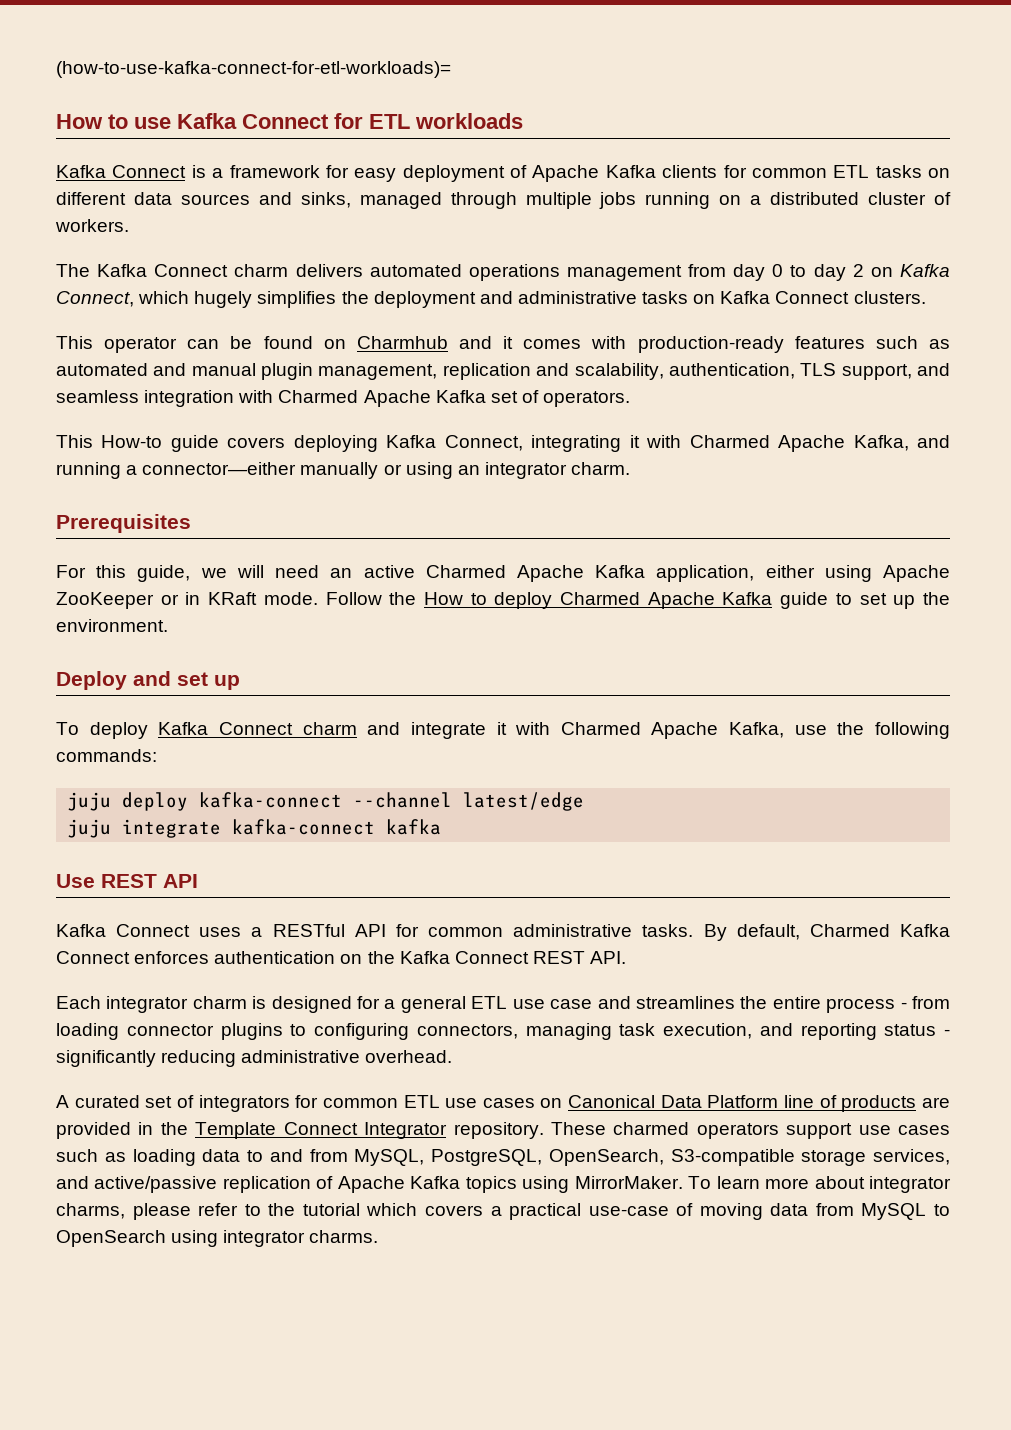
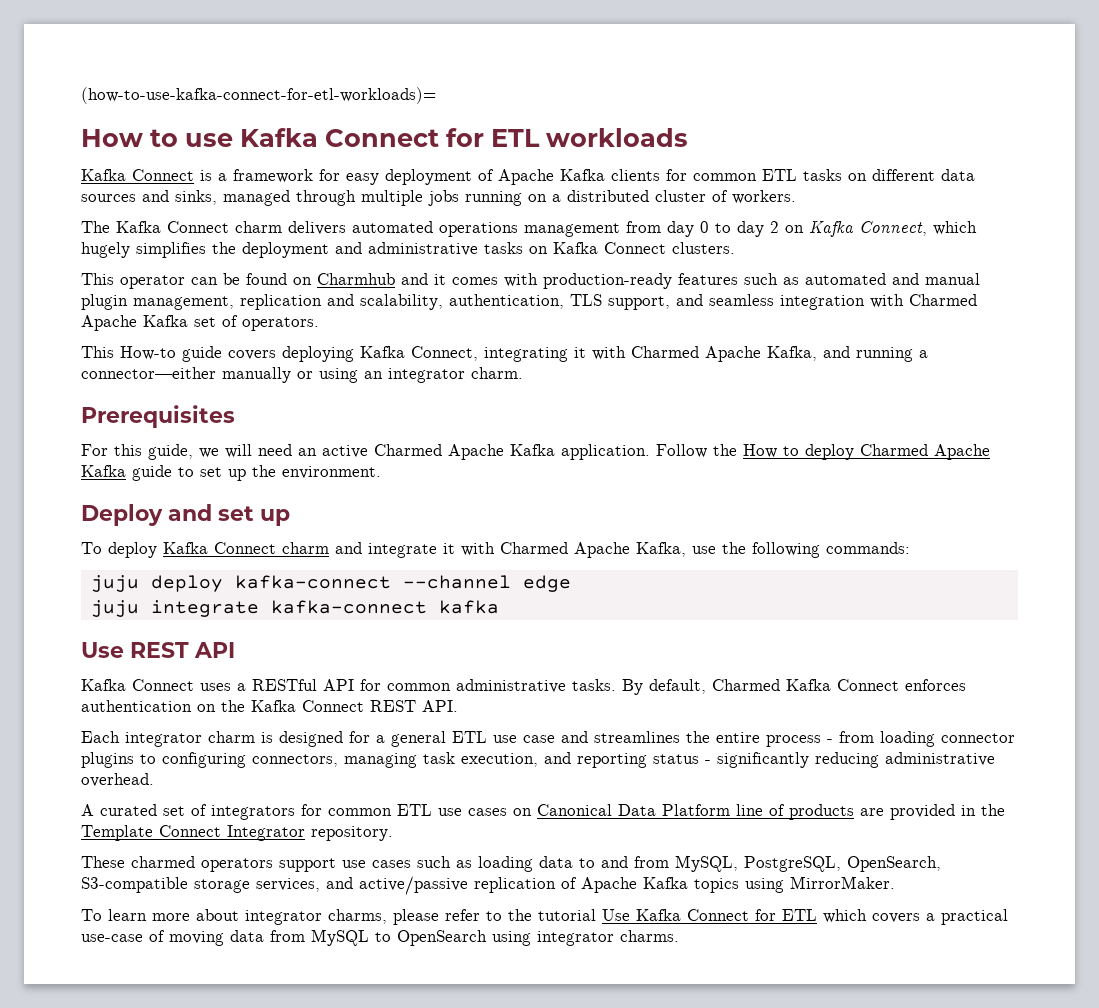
- For this guide, we will need an active Charmed Apache Kafka application, either using Apache ZooKeeper or in KRaft mode.
+ For this guide, we will need an active Charmed Apache Kafka application.
- juju deploy kafka-connect --channel latest/edge
+ juju deploy kafka-connect --channel edge
- A curated set of integrators for common ETL use cases on Canonical Data Platform line of products are provided in the Template Connect Integrator repository. These charmed operators support use cases such as loading data to and from MySQL, PostgreSQL, OpenSearch, S3-compatible storage services, and active/passive replication of Apache Kafka topics using MirrorMaker. To learn more about integrator charms, please refer to the tutorial which covers a practical use-case of moving data from MySQL to OpenSearch using integrator charms.
+ A curated set of integrators for common ETL use cases on Canonical Data Platform line of products are provided in the Template Connect Integrator repository.
+ These charmed operators support use cases such as loading data to and from MySQL, PostgreSQL, OpenSearch, S3-compatible storage services, and active/passive replication of Apache Kafka topics using MirrorMaker.
+ To learn more about integrator charms, please refer to the tutorial Use Kafka Connect for ETL which covers a practical use-case of moving data from MySQL to OpenSearch using integrator charms.

